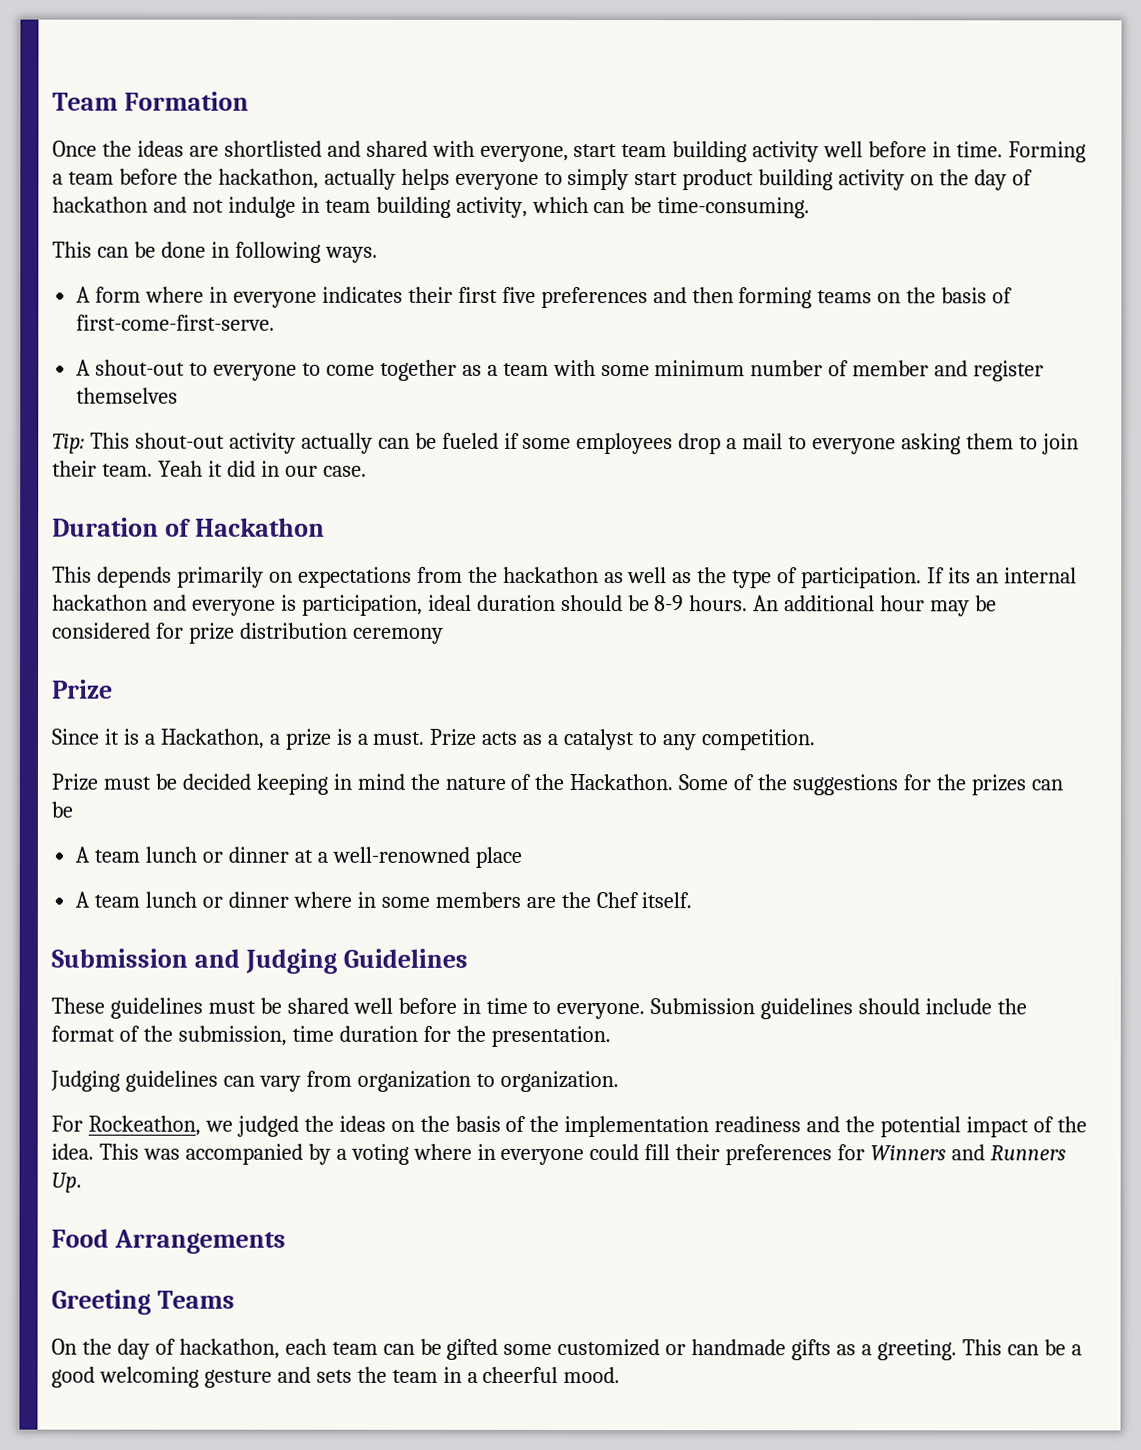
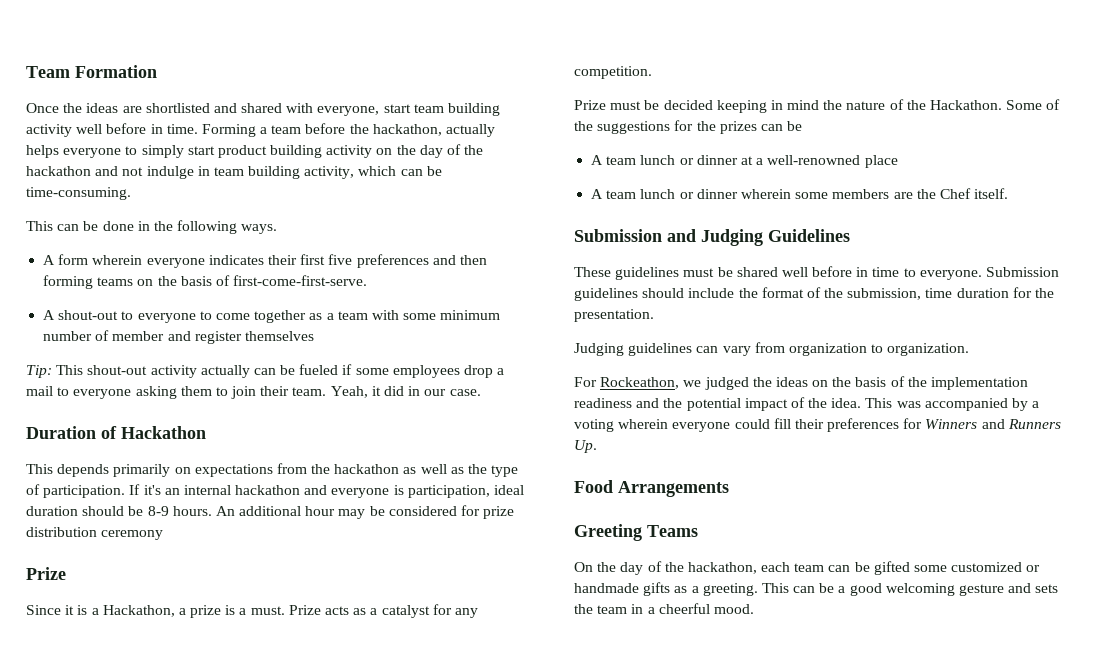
- Forming a team before the hackathon, actually helps everyone to simply start product building activity on the day of hackathon and not indulge in team building activity, which can be time-consuming.
+ Forming a team before the hackathon, actually helps everyone to simply start product building activity on the day of the hackathon and not indulge in team building activity, which can be time-consuming.
- This can be done in following ways.
+ This can be done in the following ways.
- A form where in everyone indicates their first five preferences and then forming teams on the basis of first-come-first-serve.
+ A form wherein everyone indicates their first five preferences and then forming teams on the basis of first-come-first-serve.
- Yeah it did in our case.
+ Yeah, it did in our case.
- If its an internal hackathon and everyone is participation, ideal duration should be 8-9 hours.
+ If it's an internal hackathon and everyone is participation, ideal duration should be 8-9 hours.
- Prize acts as a catalyst to any competition.
+ Prize acts as a catalyst for any competition.
- A team lunch or dinner where in some members are the Chef itself.
+ A team lunch or dinner wherein some members are the Chef itself.
- This was accompanied by a voting where in everyone could fill their preferences for Winners and Runners Up.
+ This was accompanied by a voting wherein everyone could fill their preferences for Winners and Runners Up.
- On the day of hackathon, each team can be gifted some customized or handmade gifts as a greeting.
+ On the day of the hackathon, each team can be gifted some customized or handmade gifts as a greeting.

